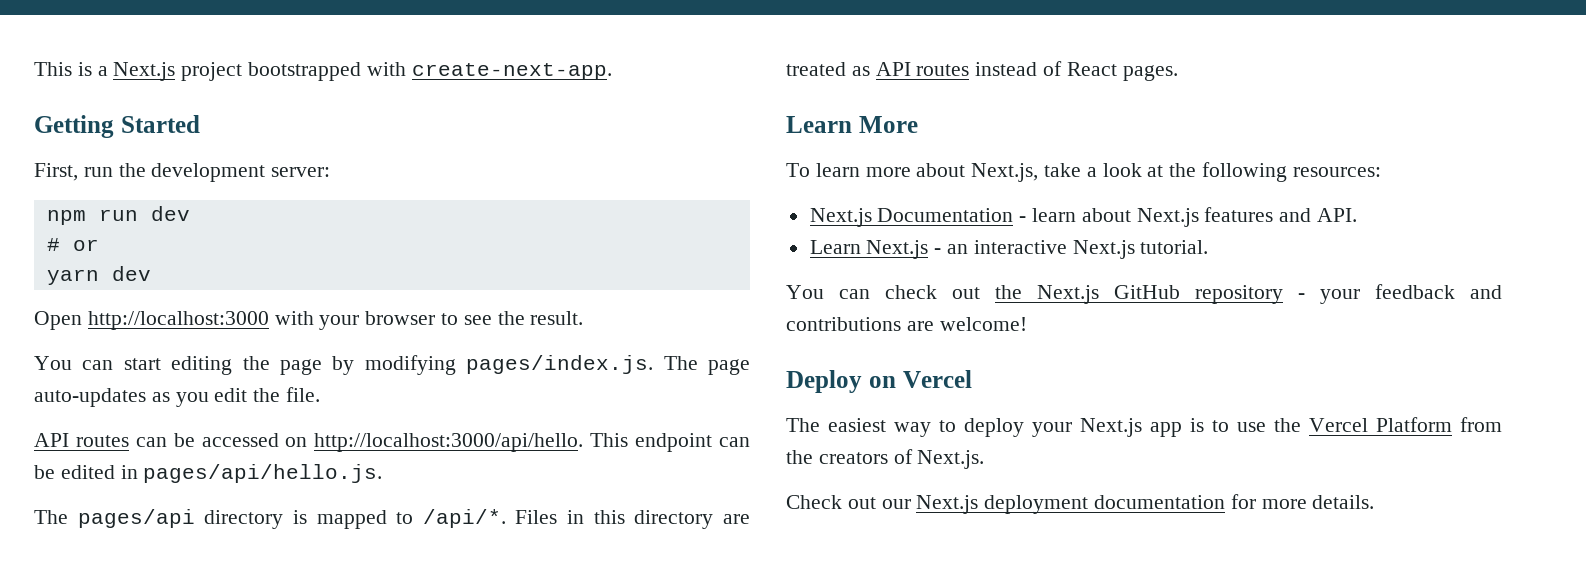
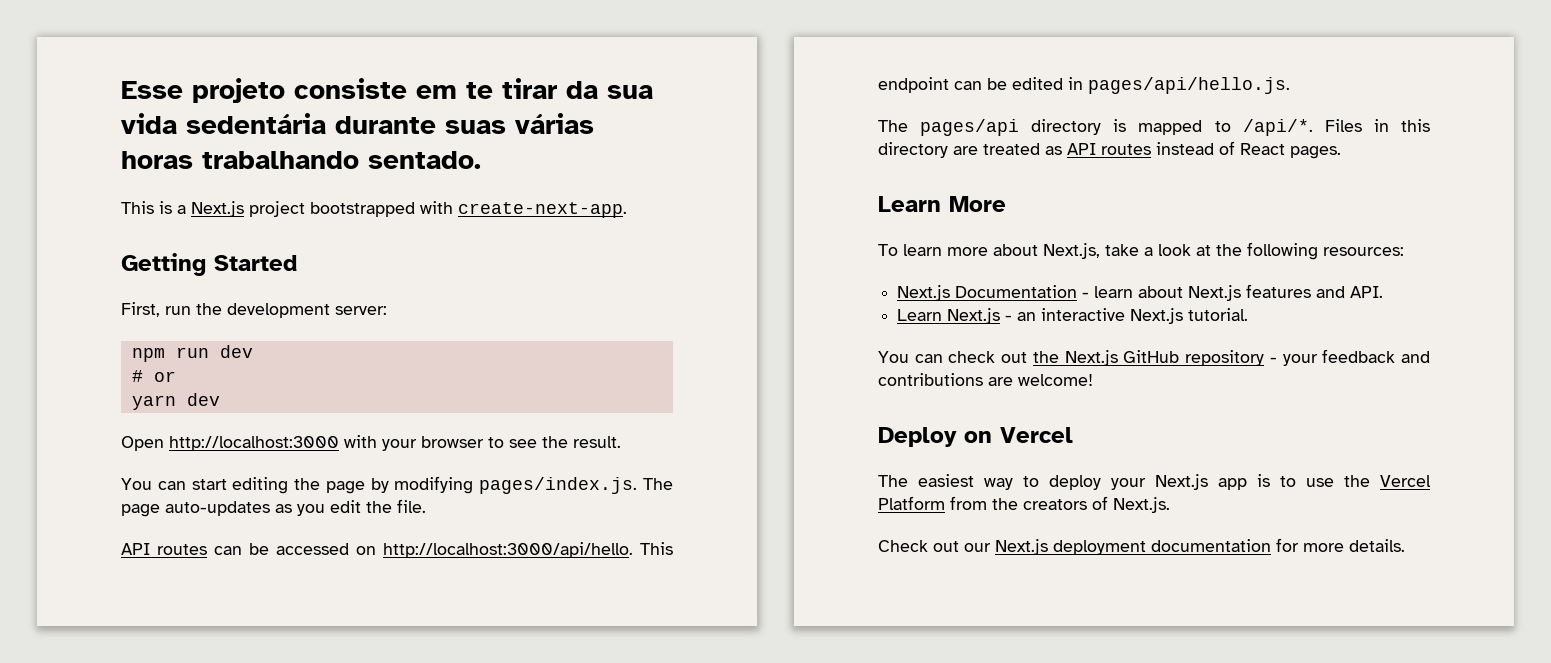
+ Esse projeto consiste em te tirar da sua vida sedentária durante suas várias horas trabalhando sentado.

